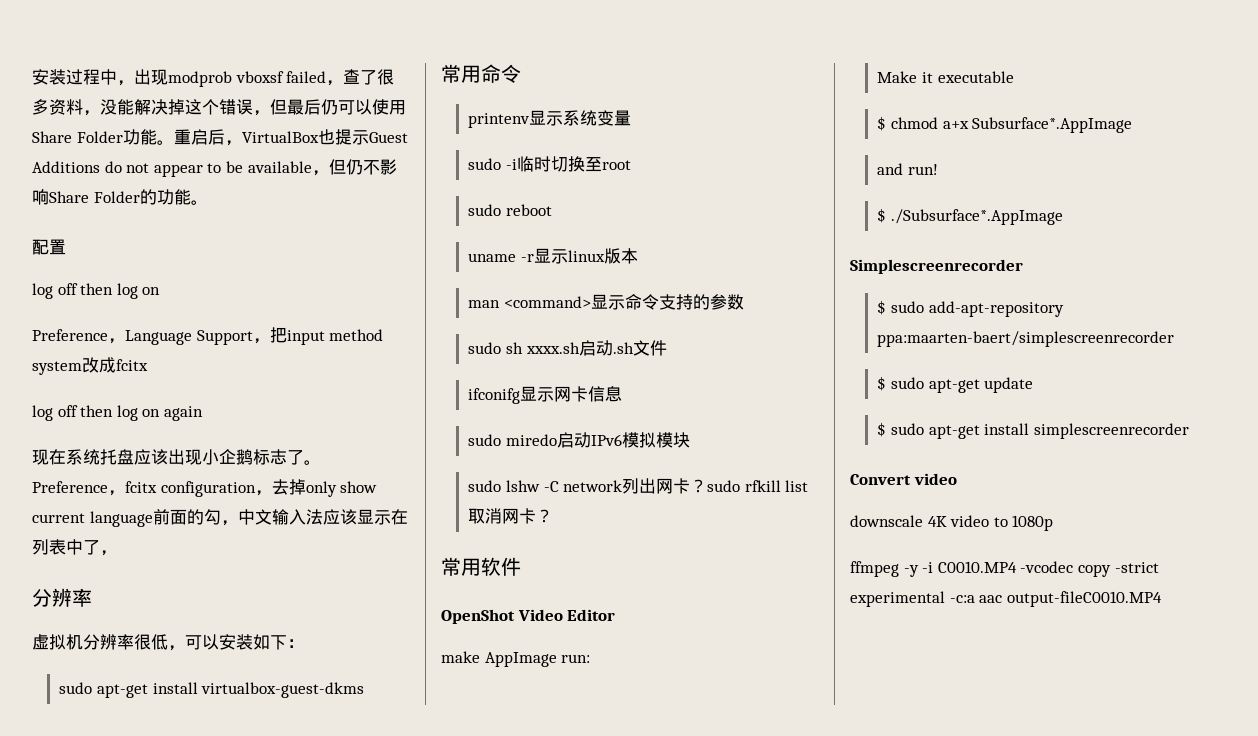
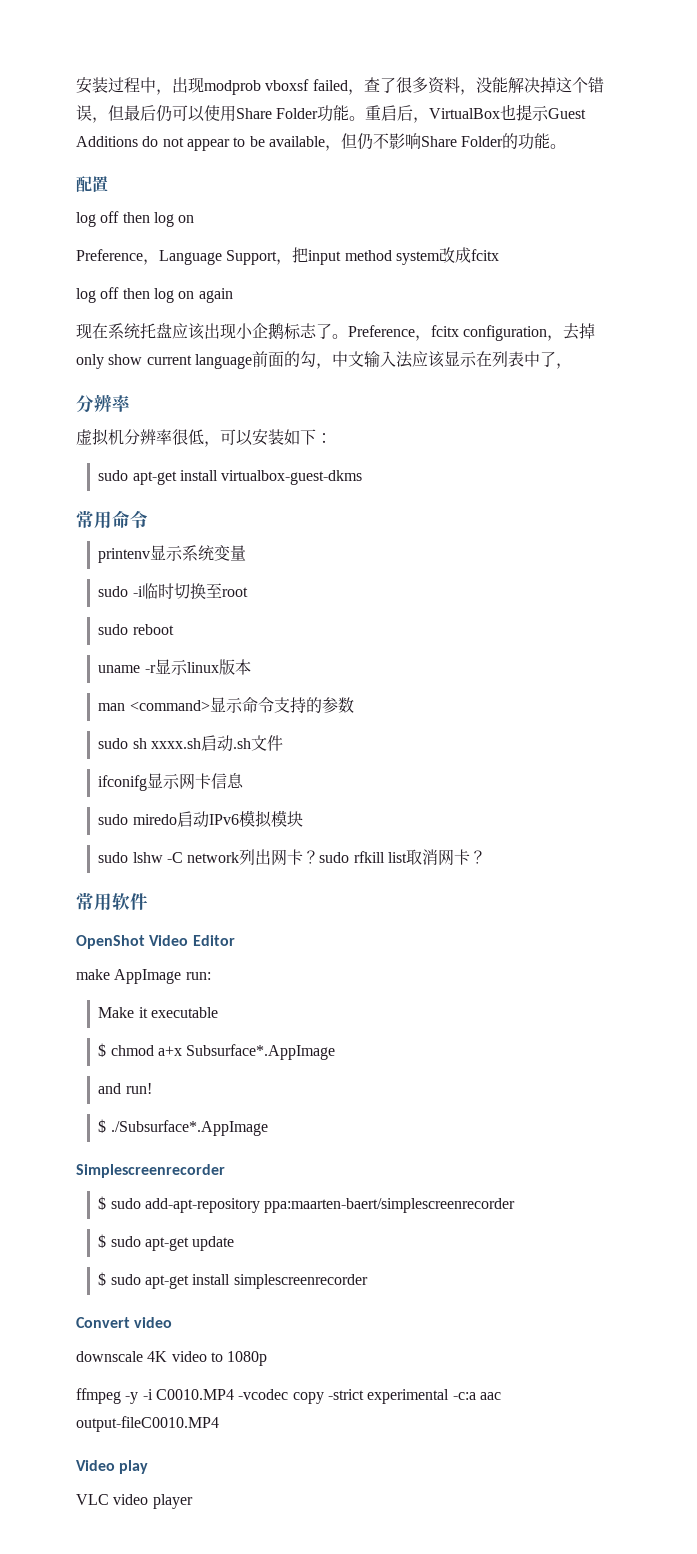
+ Video play
+ VLC video player

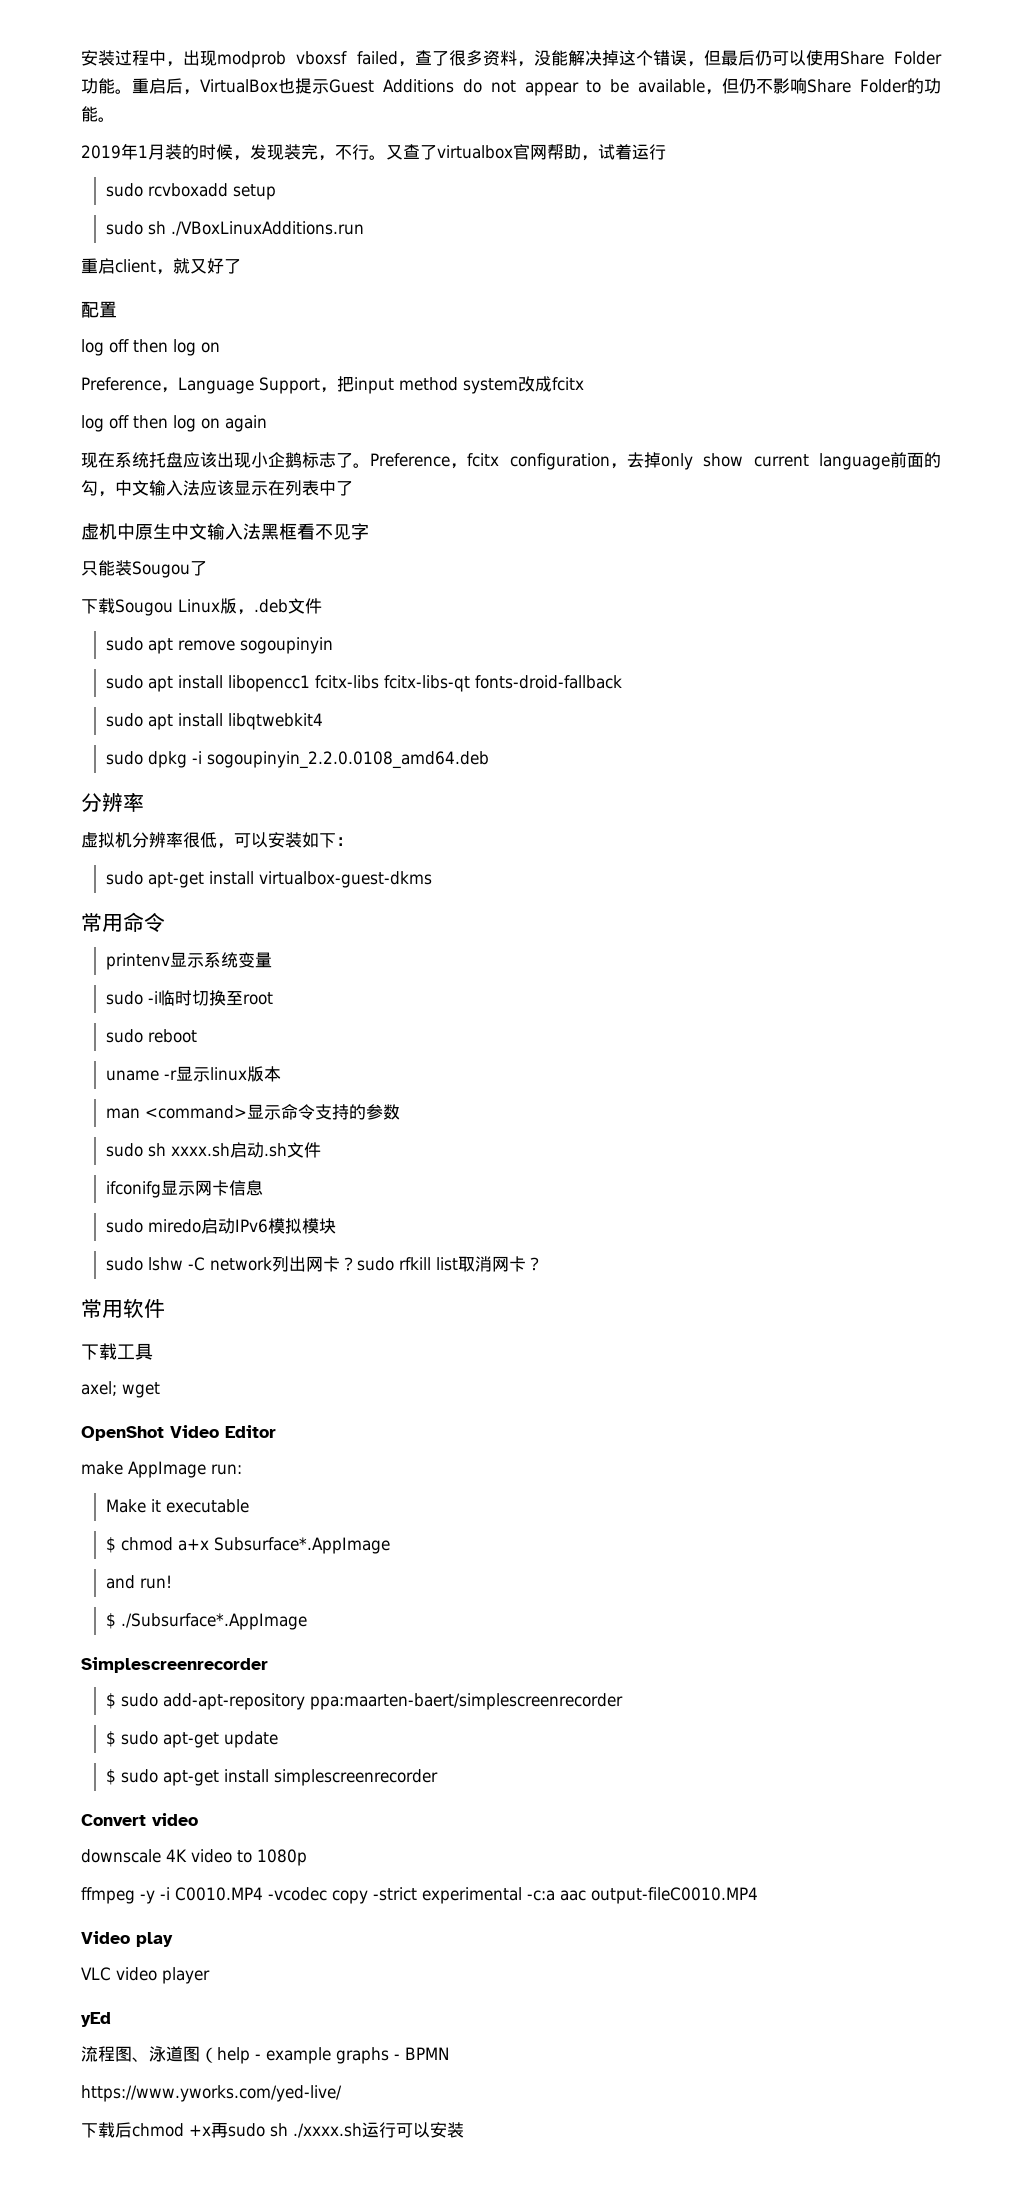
+ 2019年1月装的时候，发现装完，不行。又查了virtualbox官网帮助，试着运行
+ sudo rcvboxadd setup
+ sudo sh ./VBoxLinuxAdditions.run
+ 重启client，就又好了
- Preference，fcitx configuration，去掉only show current language前面的勾，中文输入法应该显示在列表中了，
+ Preference，fcitx configuration，去掉only show current language前面的勾，中文输入法应该显示在列表中了
+ 虚机中原生中文输入法黑框看不见字
+ 只能装Sougou了
+ 下载Sougou Linux版，.deb文件
+ sudo apt remove sogoupinyin
+ sudo apt install libopencc1 fcitx-libs fcitx-libs-qt fonts-droid-fallback
+ sudo apt install libqtwebkit4
+ sudo dpkg -i sogoupinyin_2.2.0.0108_amd64.deb
+ 下载工具
+ axel; wget
+ yEd
+ 流程图、泳道图（help - example graphs - BPMN
+ https://www.yworks.com/yed-live/
+ 下载后chmod +x再sudo sh ./xxxx.sh运行可以安装

